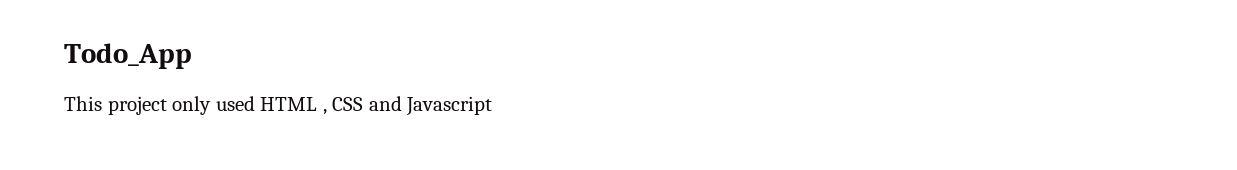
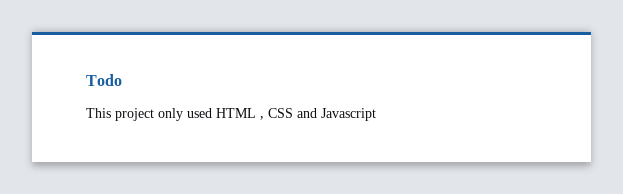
- Todo_App
+ Todo

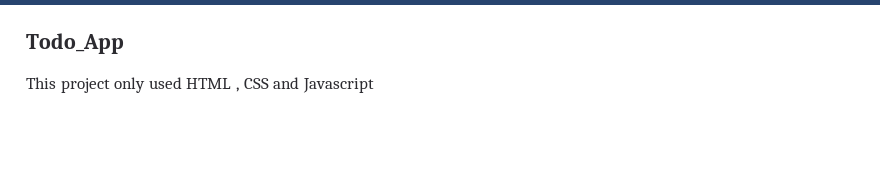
- Todo
+ Todo_App

